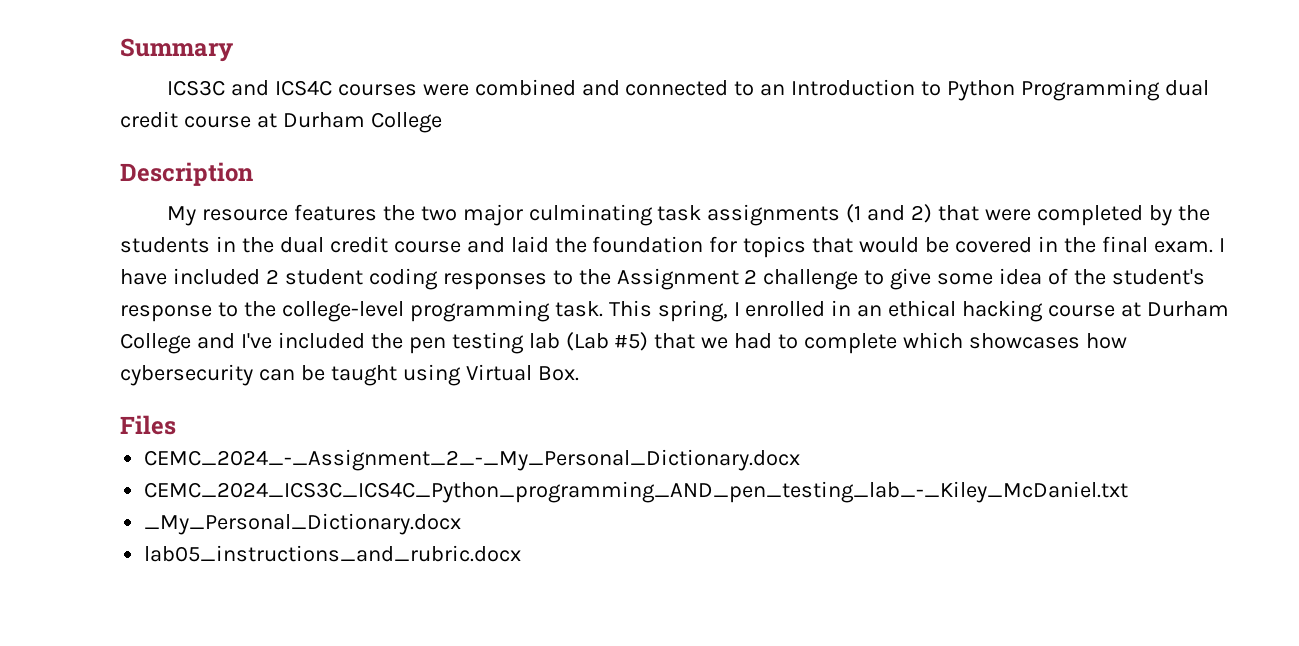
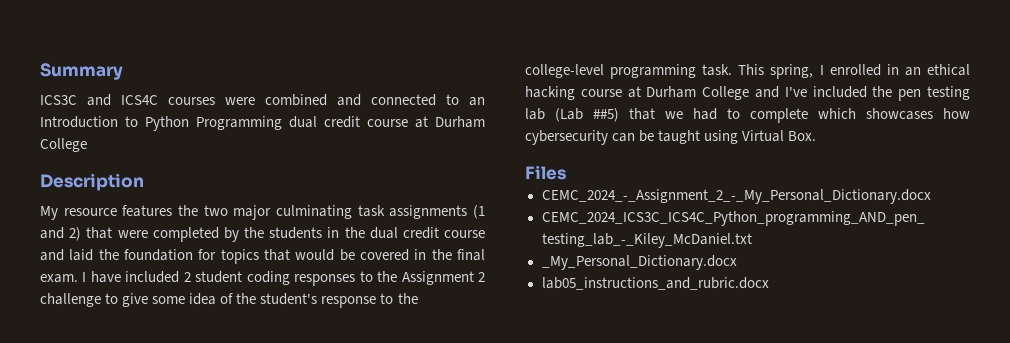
- This spring, I enrolled in an ethical hacking course at Durham College and I've included the pen testing lab (Lab #5) that we had to complete which showcases how cybersecurity can be taught using Virtual Box.
+ This spring, I enrolled in an ethical hacking course at Durham College and I've included the pen testing lab (Lab ##5) that we had to complete which showcases how cybersecurity can be taught using Virtual Box.

